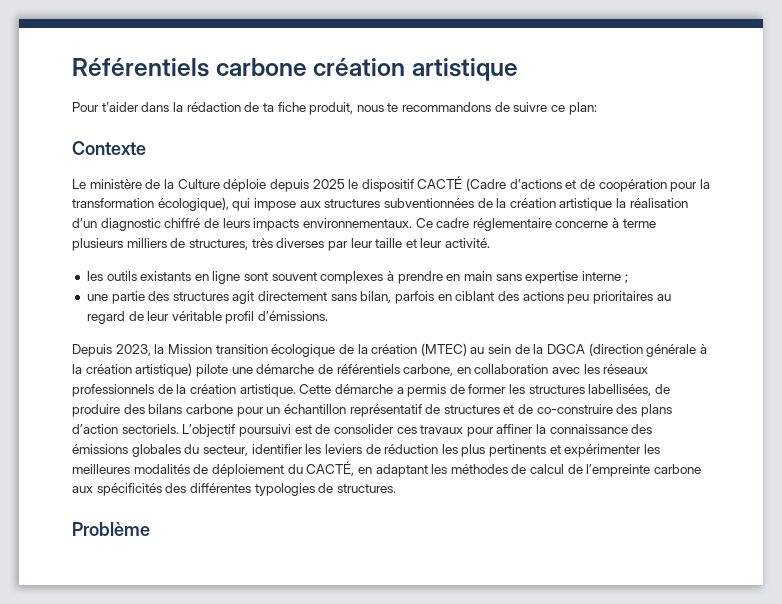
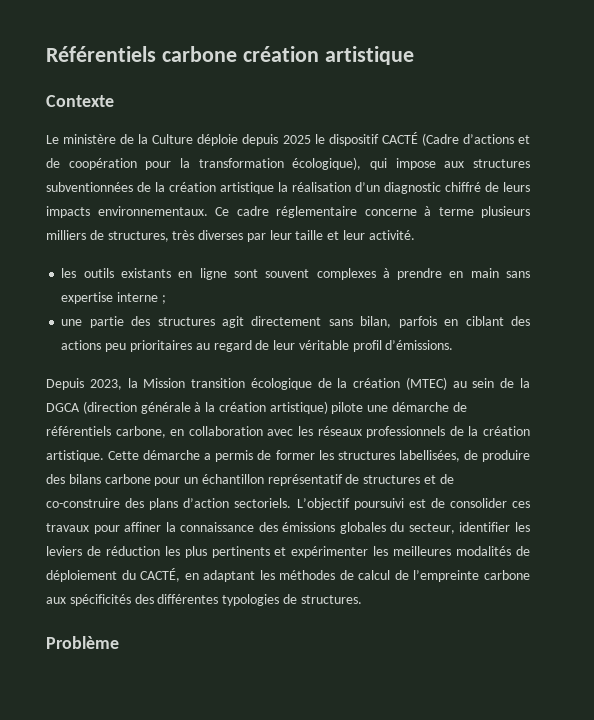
- Pour t'aider dans la rédaction de ta fiche produit, nous te recommandons de suivre ce plan:

